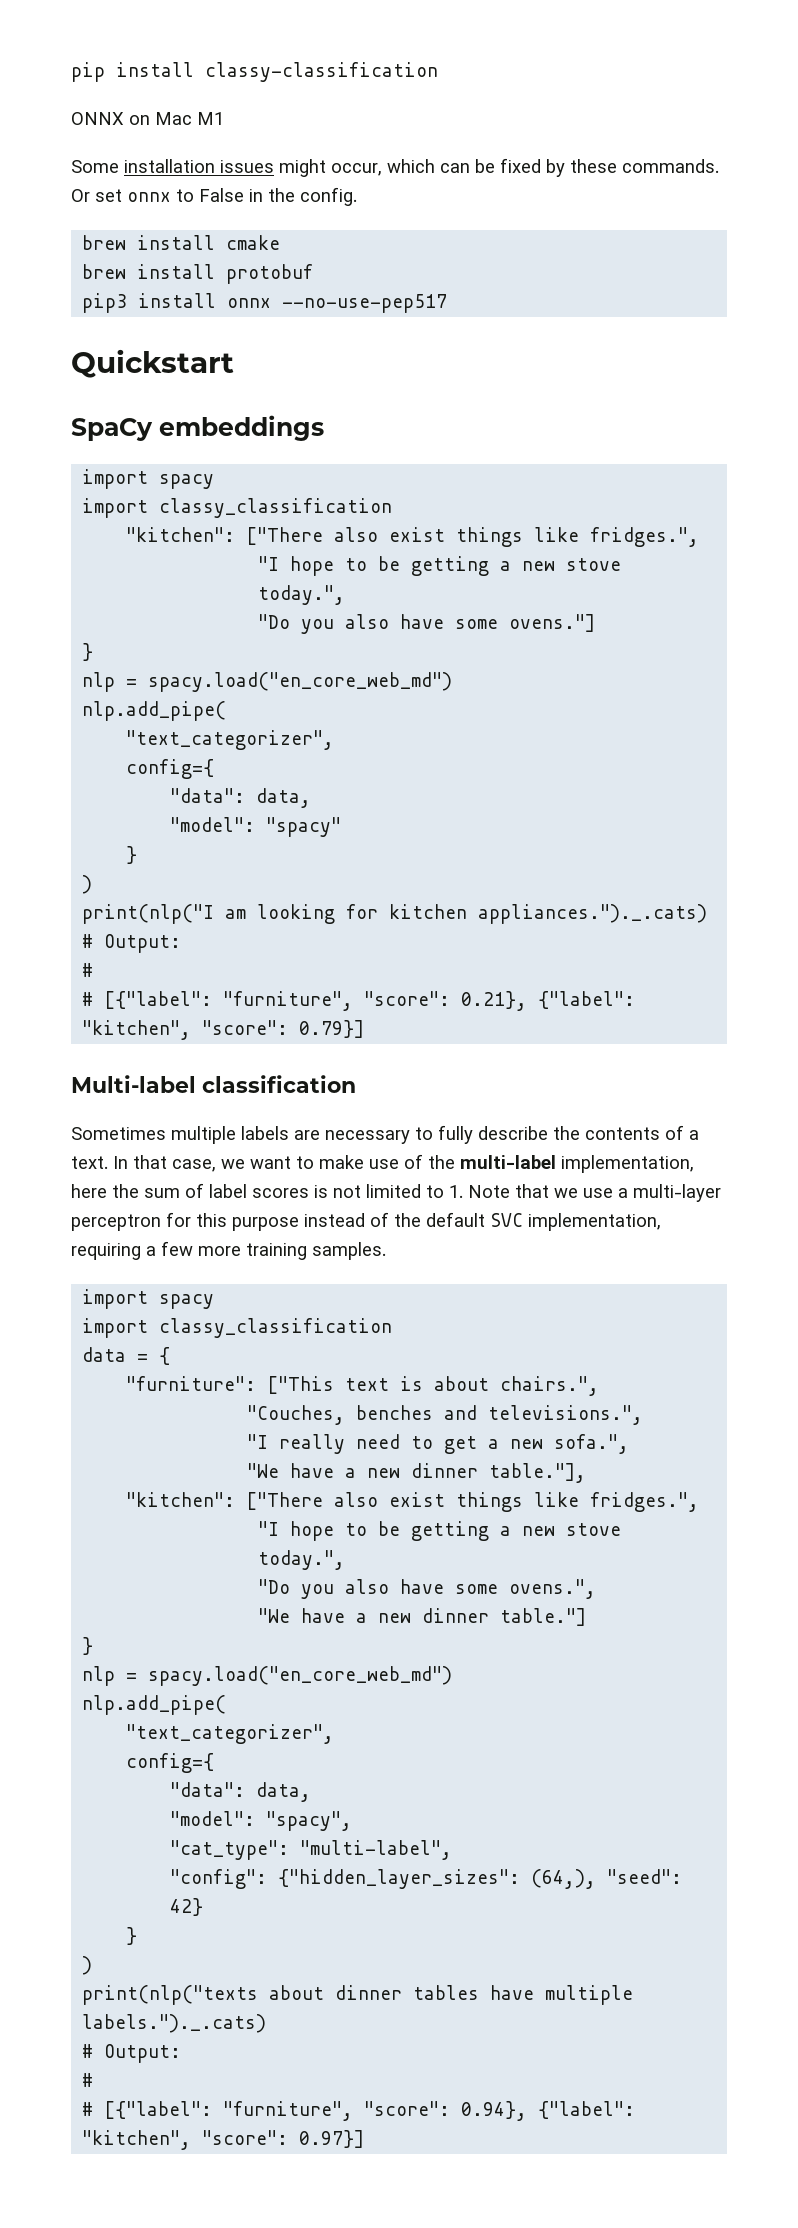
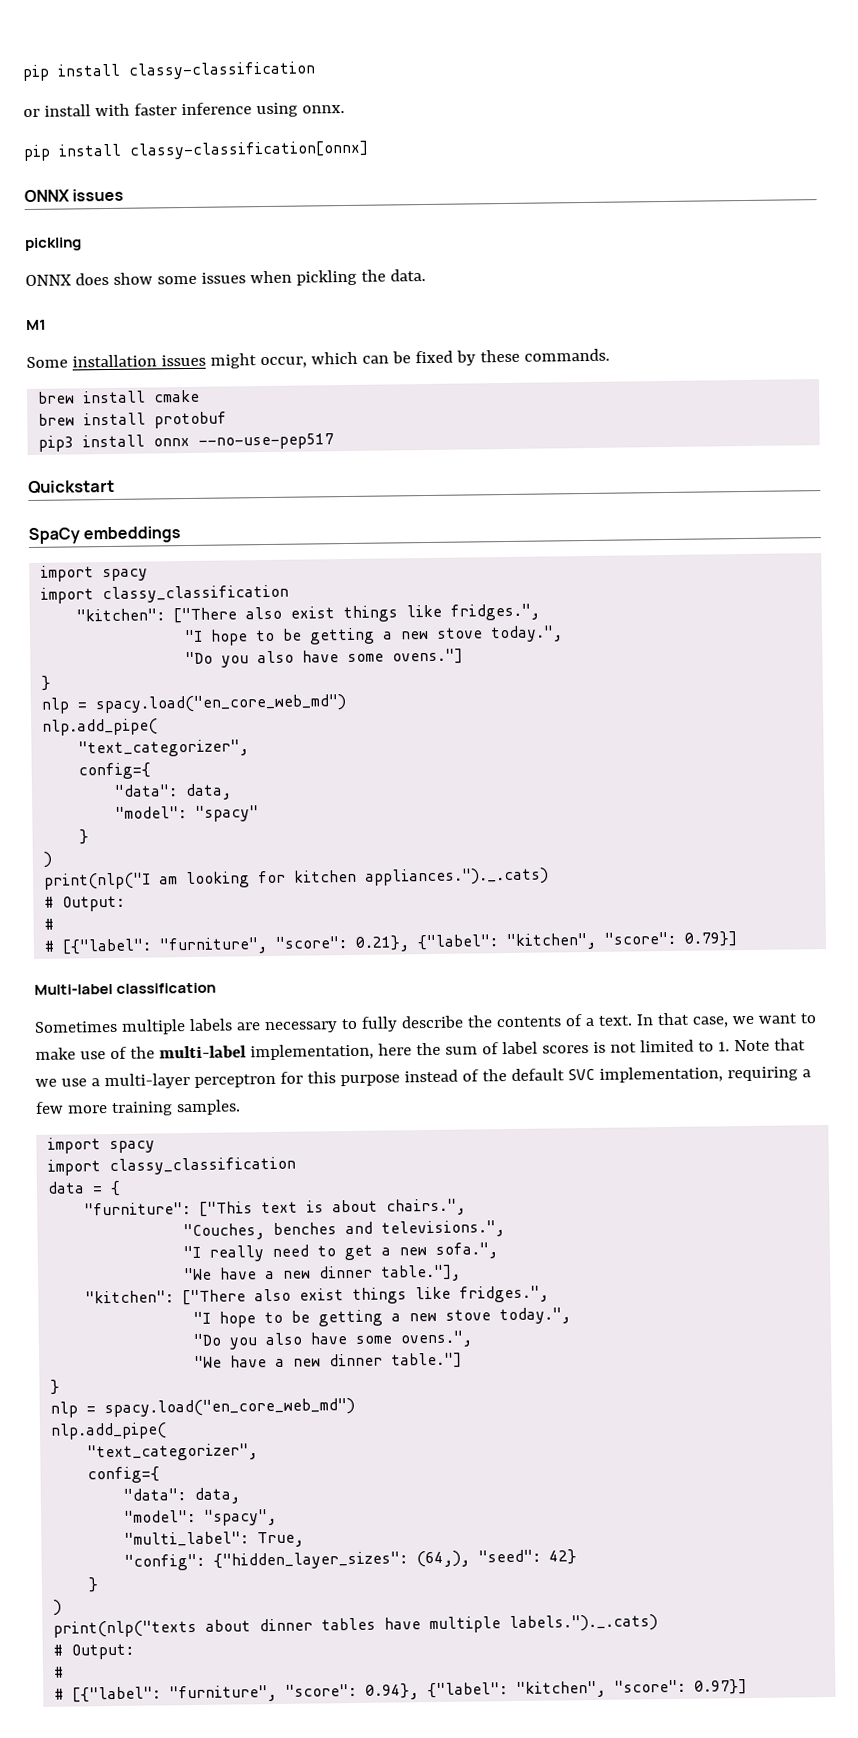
- ONNX on Mac M1
+ or install with faster inference using onnx.
+ pip install classy-classification[onnx]
+ ONNX issues
+ pickling
+ ONNX does show some issues when pickling the data.
+ M1
- Or set onnx to False in the config.
- "cat_type": "multi-label",
+ "multi_label": True,

